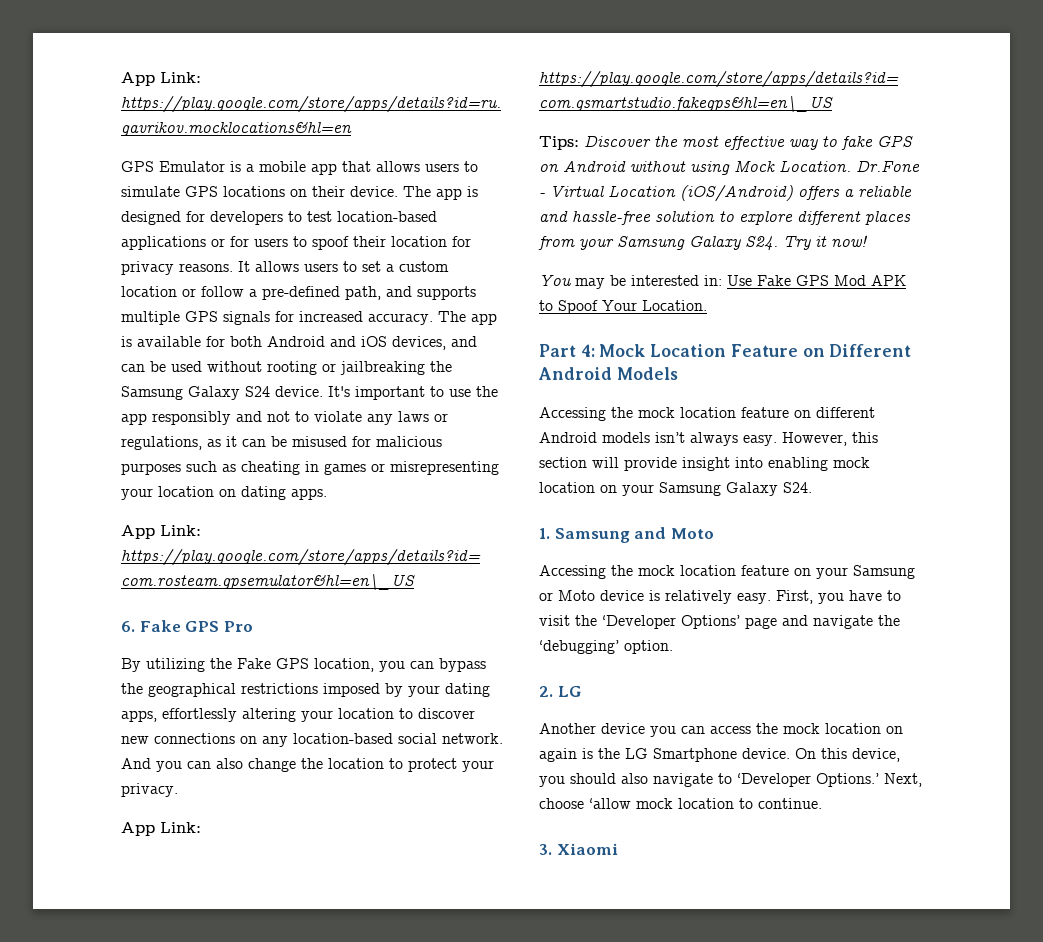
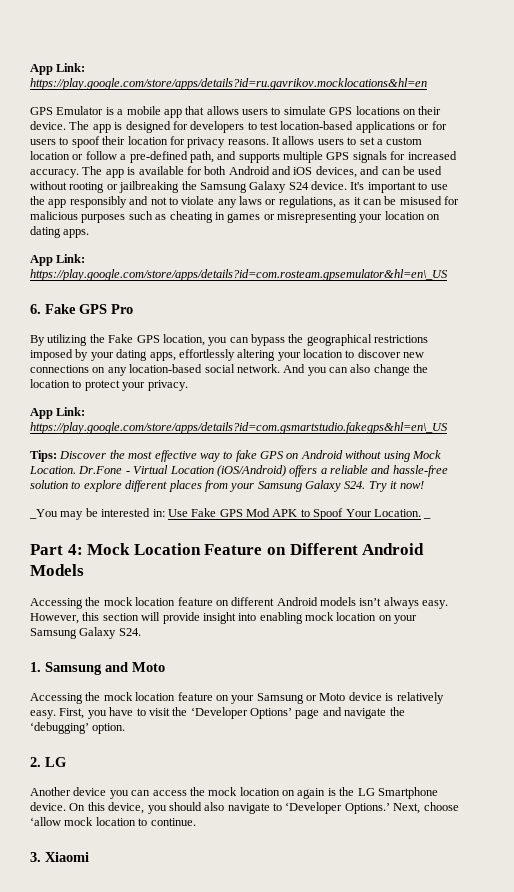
- You may be interested in: Use Fake GPS Mod APK to Spoof Your Location.
+ _You may be interested in: Use Fake GPS Mod APK to Spoof Your Location. _

